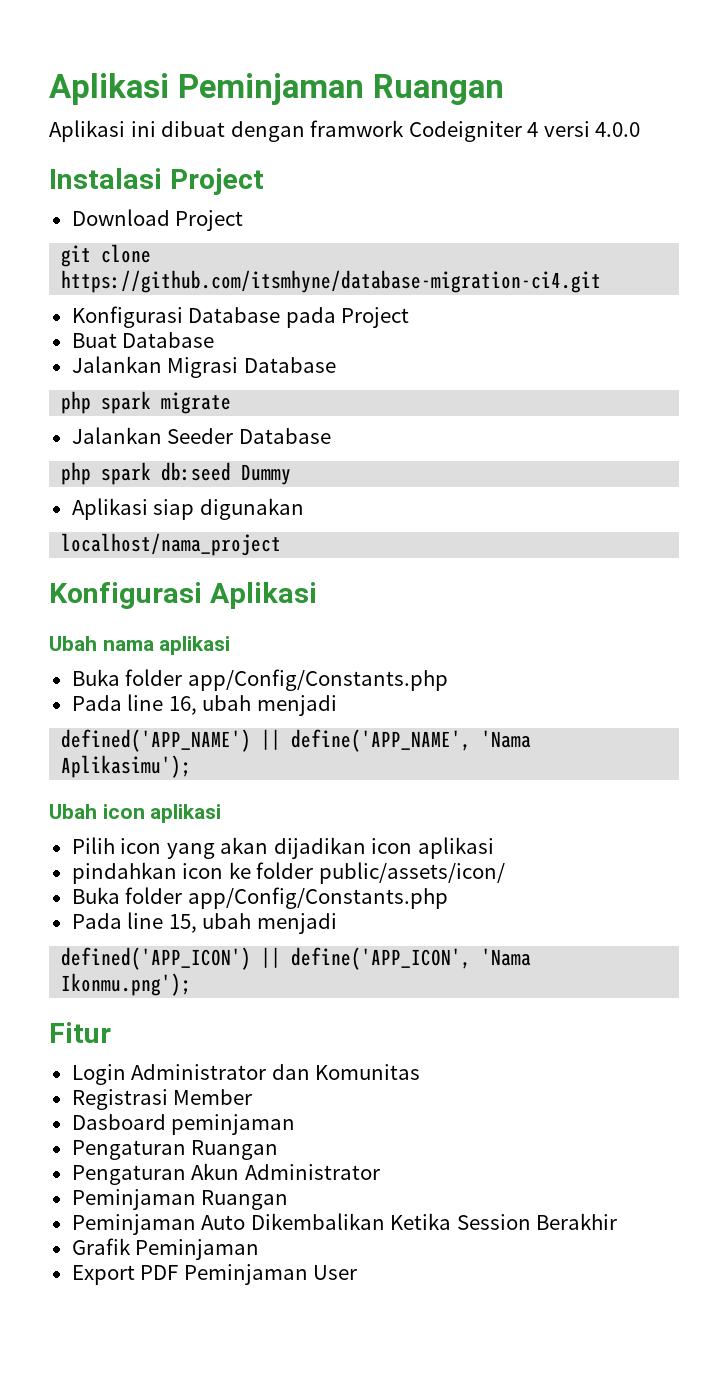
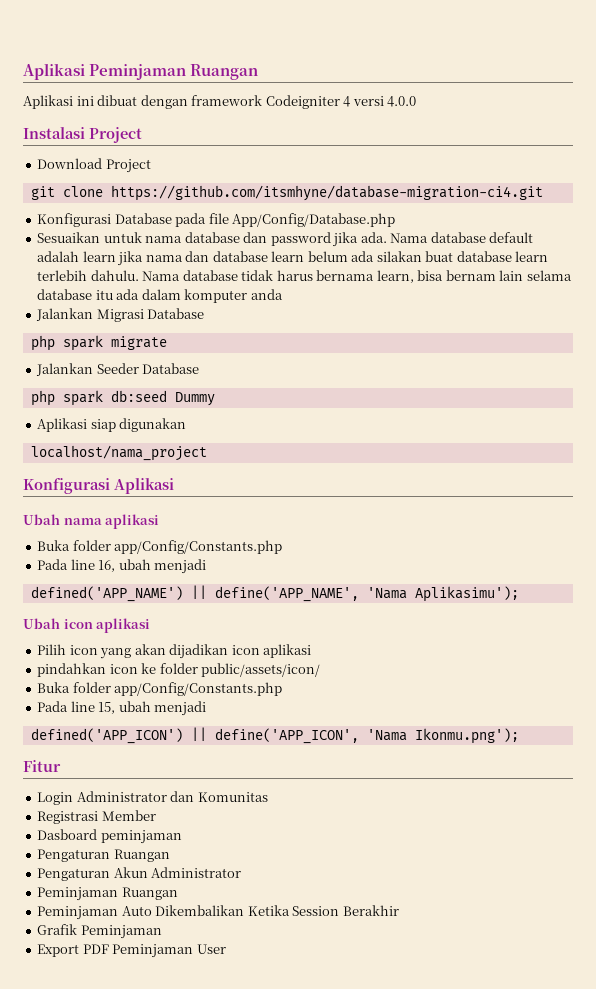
- Aplikasi ini dibuat dengan framwork Codeigniter 4 versi 4.0.0
+ Aplikasi ini dibuat dengan framework Codeigniter 4 versi 4.0.0
- Konfigurasi Database pada Project
- Buat Database
+ Konfigurasi Database pada file App/Config/Database.php
+ Sesuaikan untuk nama database dan password jika ada. Nama database default adalah learn jika nama dan database learn belum ada silakan buat database learn terlebih dahulu. Nama database tidak harus bernama learn, bisa bernam lain selama database itu ada dalam komputer anda

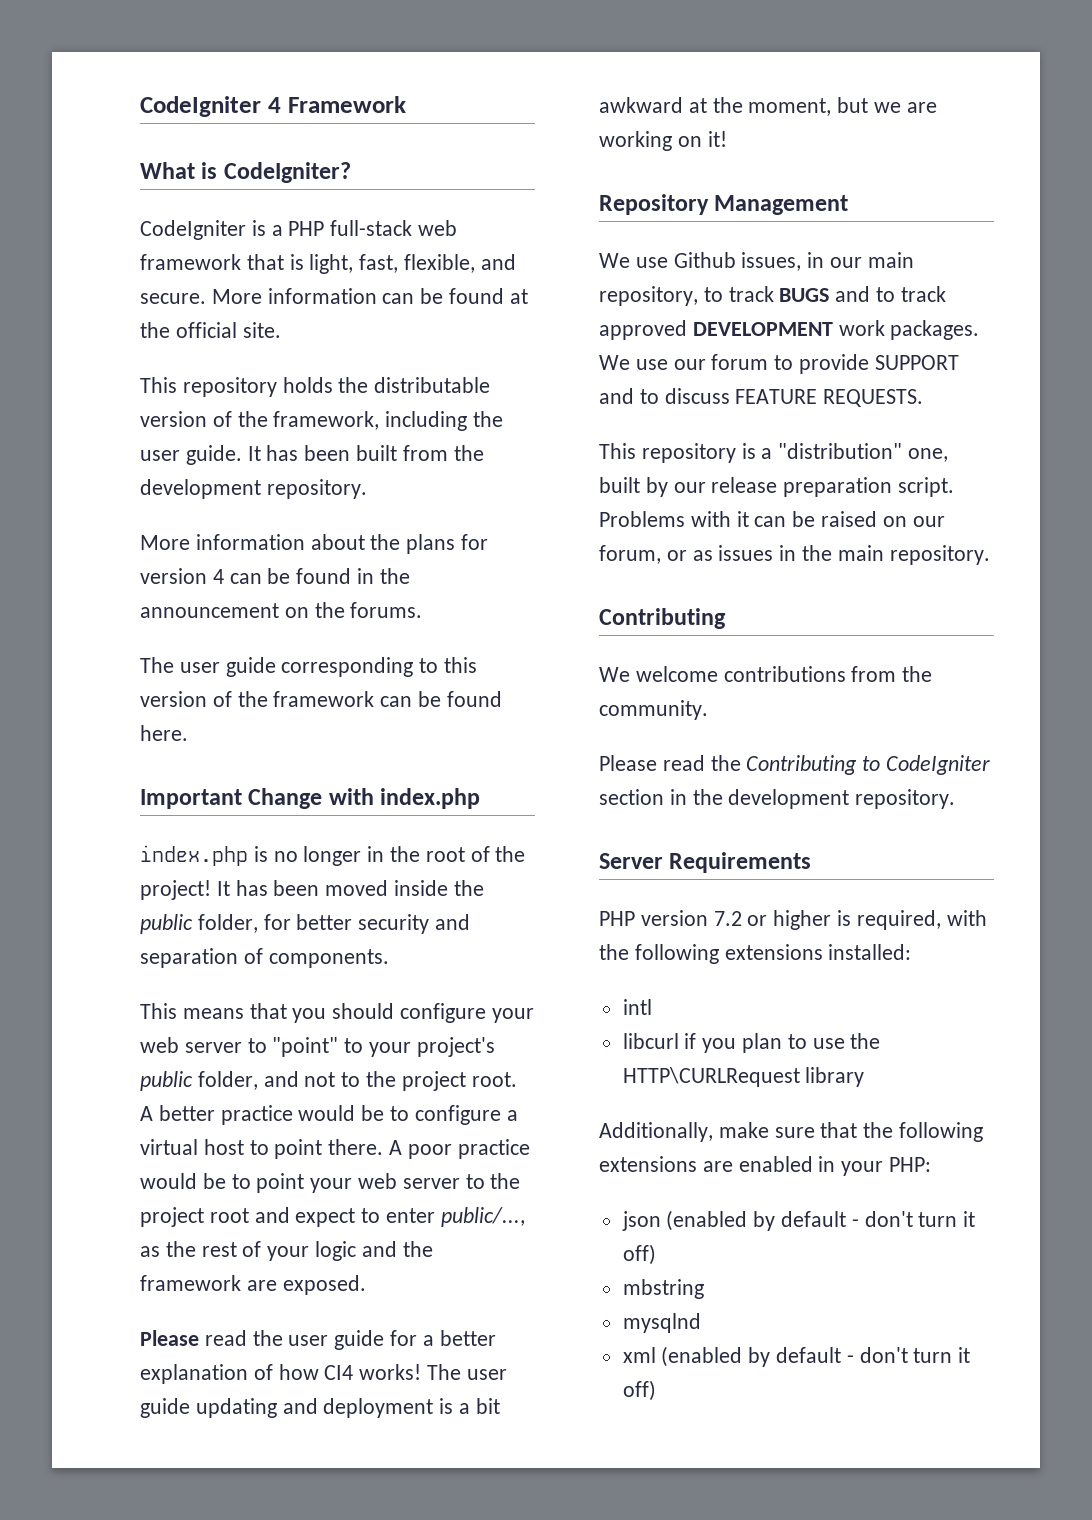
- Aplikasi Peminjaman Ruangan
- Aplikasi ini dibuat dengan framework Codeigniter 4 versi 4.0.0
- Instalasi Project
- Download Project
- git clone https://github.com/itsmhyne/database-migration-ci4.git
- Konfigurasi Database pada file App/Config/Database.php
- Sesuaikan untuk nama database dan password jika ada. Nama database default adalah learn jika nama dan database learn belum ada silakan buat database learn terlebih dahulu. Nama database tidak harus bernama learn, bisa bernam lain selama database itu ada dalam komputer anda
- Jalankan Migrasi Database
- php spark migrate
- Jalankan Seeder Database
- php spark db:seed Dummy
- Aplikasi siap digunakan
- localhost/nama_project
- Konfigurasi Aplikasi
- Ubah nama aplikasi
- Buka folder app/Config/Constants.php
- Pada line 16, ubah menjadi
- defined('APP_NAME') || define('APP_NAME', 'Nama Aplikasimu');
- Ubah icon aplikasi
- Pilih icon yang akan dijadikan icon aplikasi
- pindahkan icon ke folder public/assets/icon/
- Buka folder app/Config/Constants.php
- Pada line 15, ubah menjadi
- defined('APP_ICON') || define('APP_ICON', 'Nama Ikonmu.png');
- Fitur
- Login Administrator dan Komunitas
- Registrasi Member
- Dasboard peminjaman
- Pengaturan Ruangan
- Pengaturan Akun Administrator
- Peminjaman Ruangan
- Peminjaman Auto Dikembalikan Ketika Session Berakhir
- Grafik Peminjaman
- Export PDF Peminjaman User
+ CodeIgniter 4 Framework
+ What is CodeIgniter?
+ CodeIgniter is a PHP full-stack web framework that is light, fast, flexible, and secure. More information can be found at the official site.
+ This repository holds the distributable version of the framework, including the user guide. It has been built from the development repository.
+ More information about the plans for version 4 can be found in the announcement on the forums.
+ The user guide corresponding to this version of the framework can be found here.
+ Important Change with index.php
+ index.php is no longer in the root of the project! It has been moved inside the public folder, for better security and separation of components.
+ This means that you should configure your web server to "point" to your project's public folder, and not to the project root. A better practice would be to configure a virtual host to point there. A poor practice would be to point your web server to the project root and expect to enter public/..., as the rest of your logic and the framework are exposed.
+ Please read the user guide for a better explanation of how CI4 works! The user guide updating and deployment is a bit awkward at the moment, but we are working on it!
+ Repository Management
+ We use Github issues, in our main repository, to track BUGS and to track approved DEVELOPMENT work packages. We use our forum to provide SUPPORT and to discuss FEATURE REQUESTS.
+ This repository is a "distribution" one, built by our release preparation script. Problems with it can be raised on our forum, or as issues in the main repository.
+ Contributing
+ We welcome contributions from the community.
+ Please read the Contributing to CodeIgniter section in the development repository.
+ Server Requirements
+ PHP version 7.2 or higher is required, with the following extensions installed:
+ intl
+ libcurl if you plan to use the HTTP\CURLRequest library
+ Additionally, make sure that the following extensions are enabled in your PHP:
+ json (enabled by default - don't turn it off)
+ mbstring
+ mysqlnd
+ xml (enabled by default - don't turn it off)

